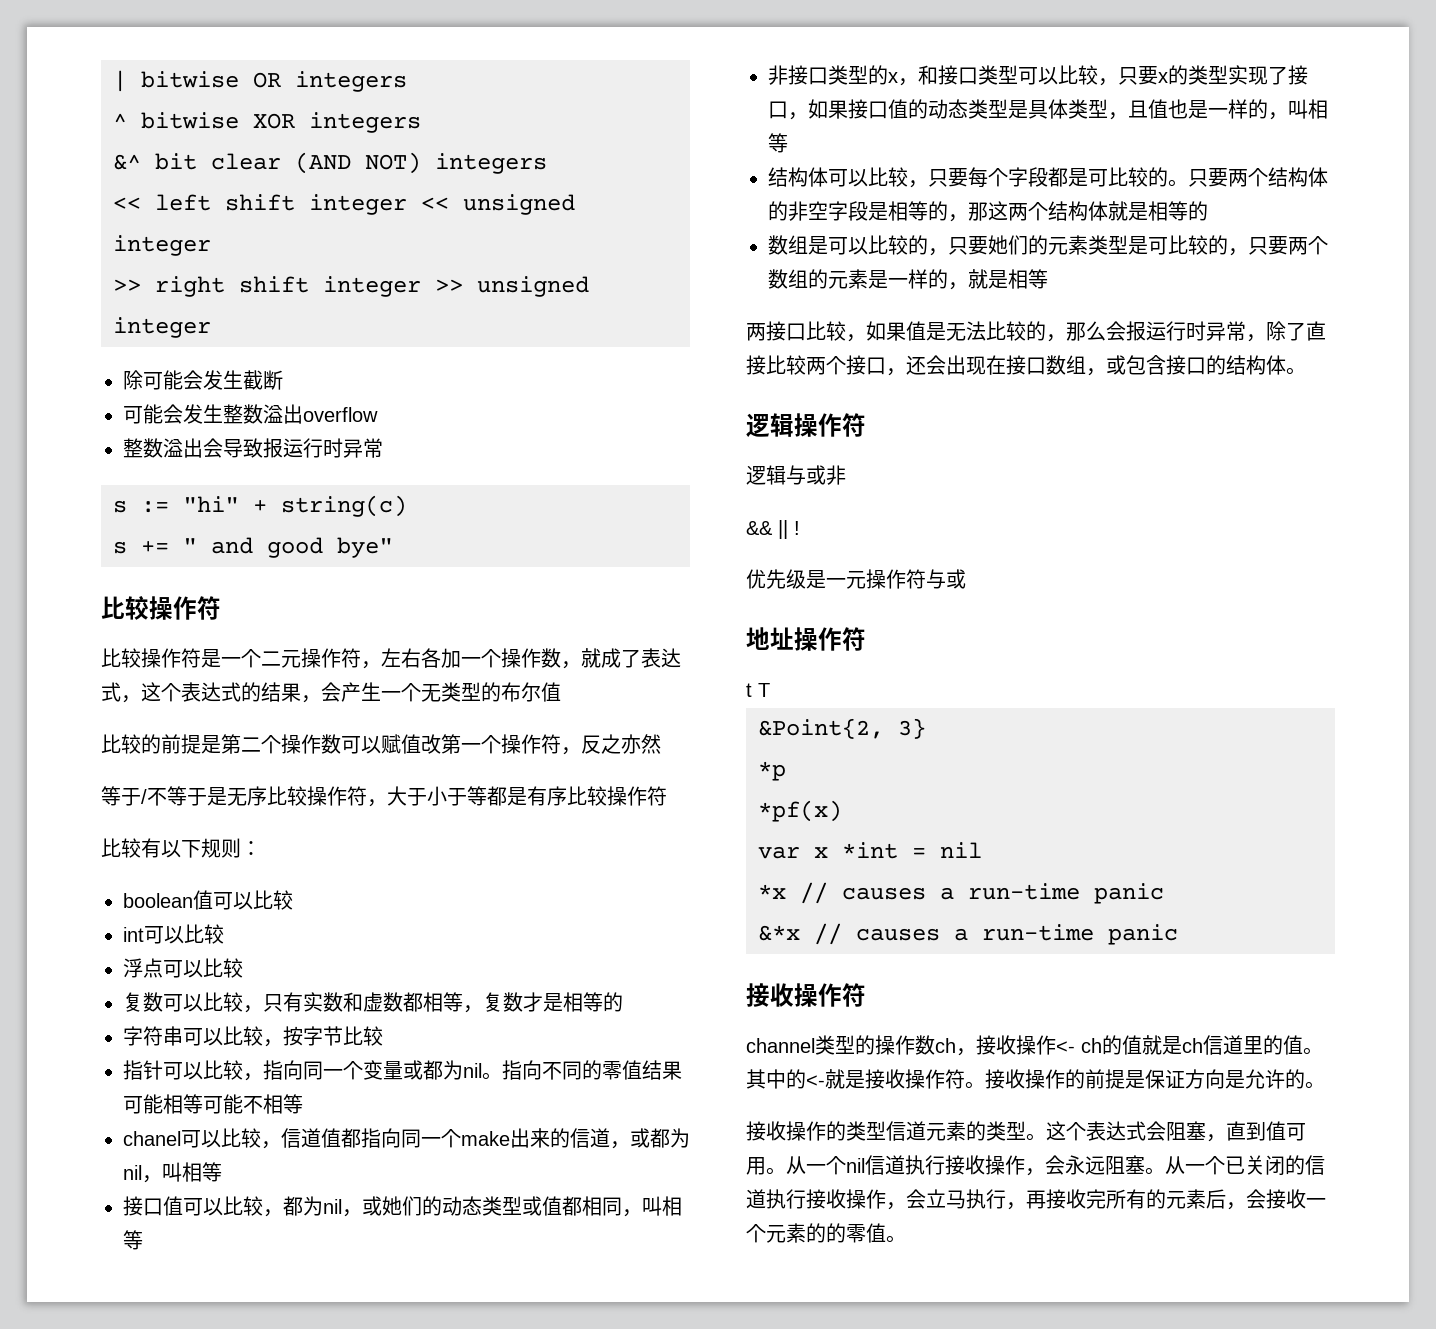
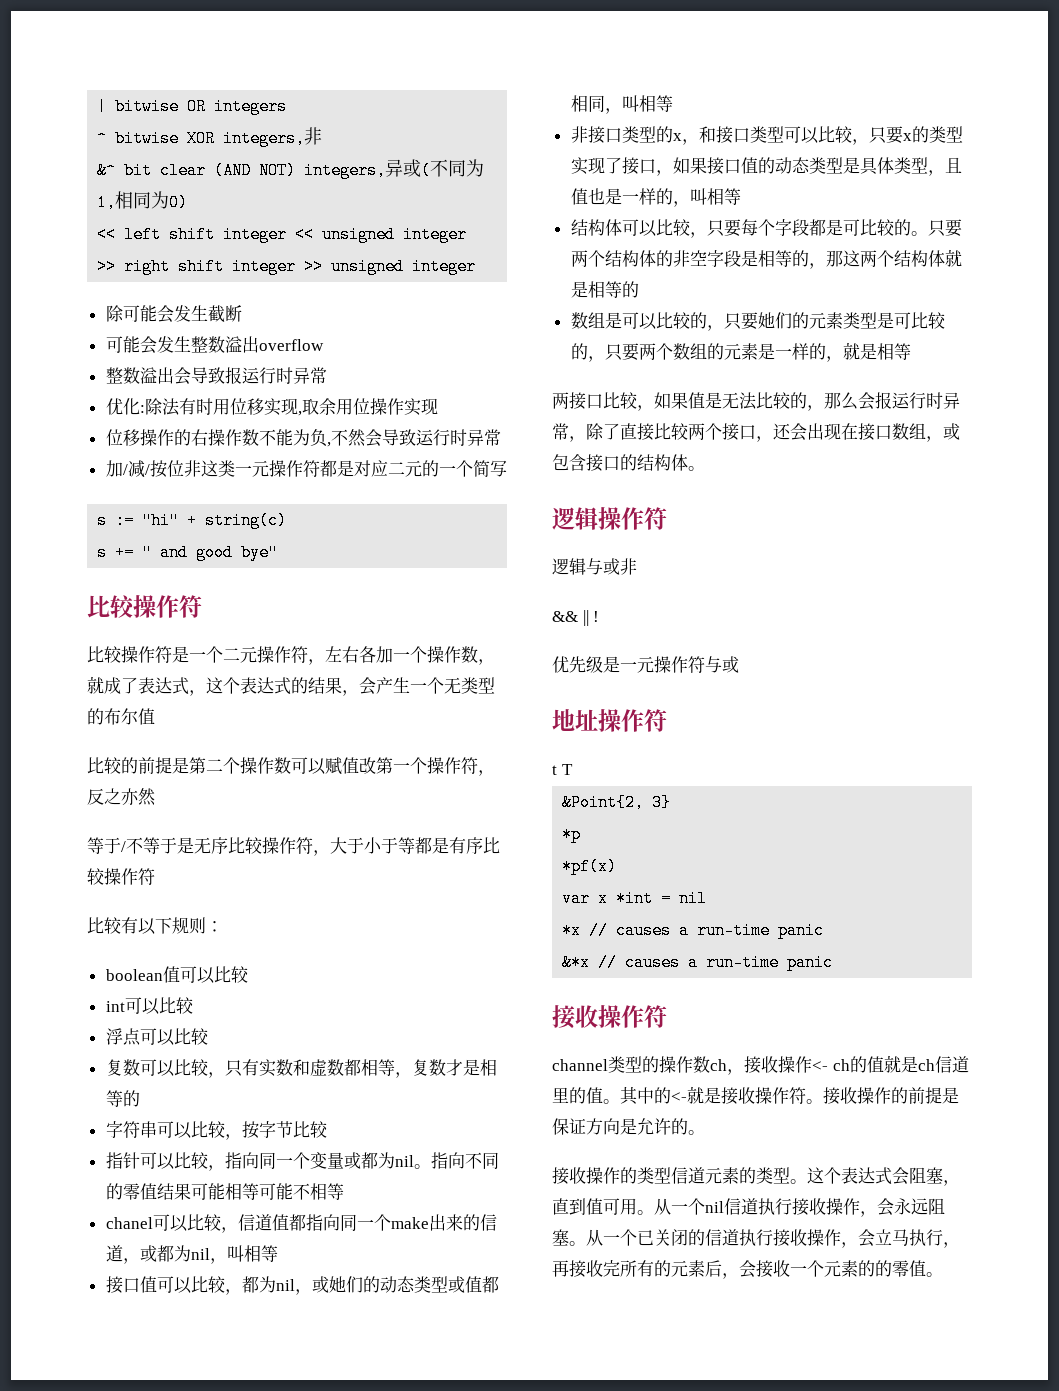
- ^ bitwise XOR integers
+ ^ bitwise XOR integers,非
- &^ bit clear (AND NOT) integers
+ &^ bit clear (AND NOT) integers,异或(不同为1,相同为0)
+ 优化:除法有时用位移实现,取余用位操作实现
+ 位移操作的右操作数不能为负,不然会导致运行时异常
+ 加/减/按位非这类一元操作符都是对应二元的一个简写

